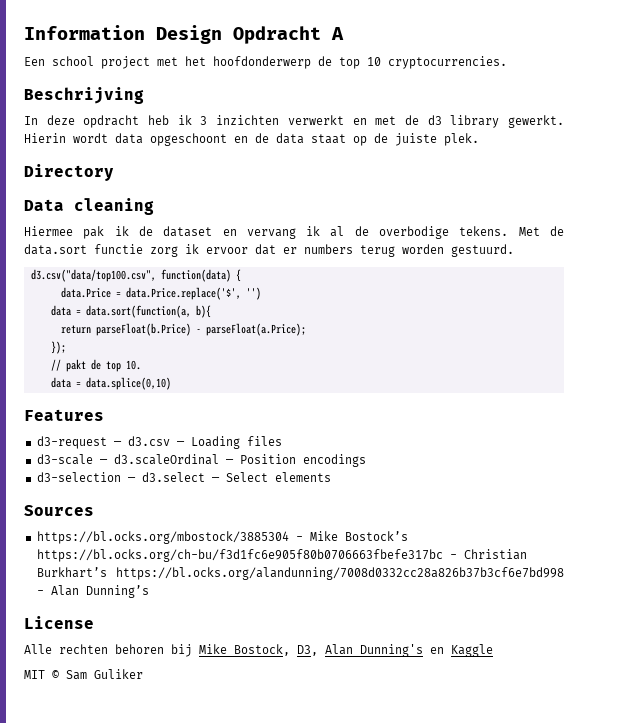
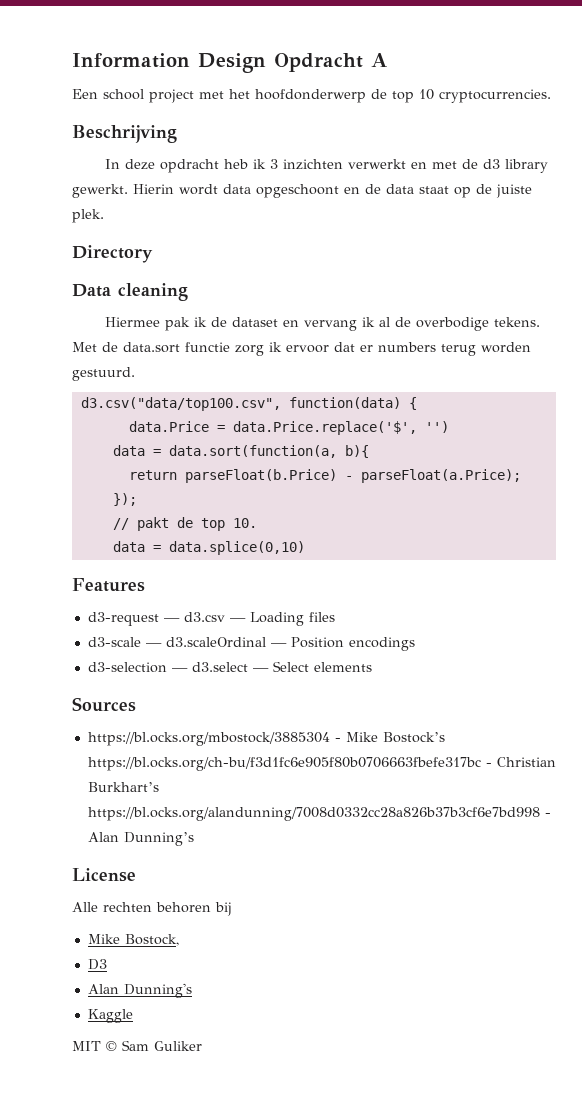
- Alle rechten behoren bij Mike Bostock, D3, Alan Dunning's en Kaggle
+ Alle rechten behoren bij
+ Mike Bostock,
+ D3
+ Alan Dunning's
+ Kaggle

